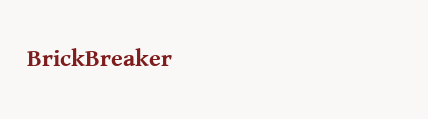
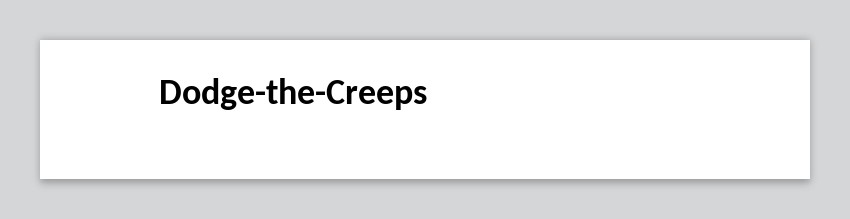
- BrickBreaker
+ Dodge-the-Creeps

